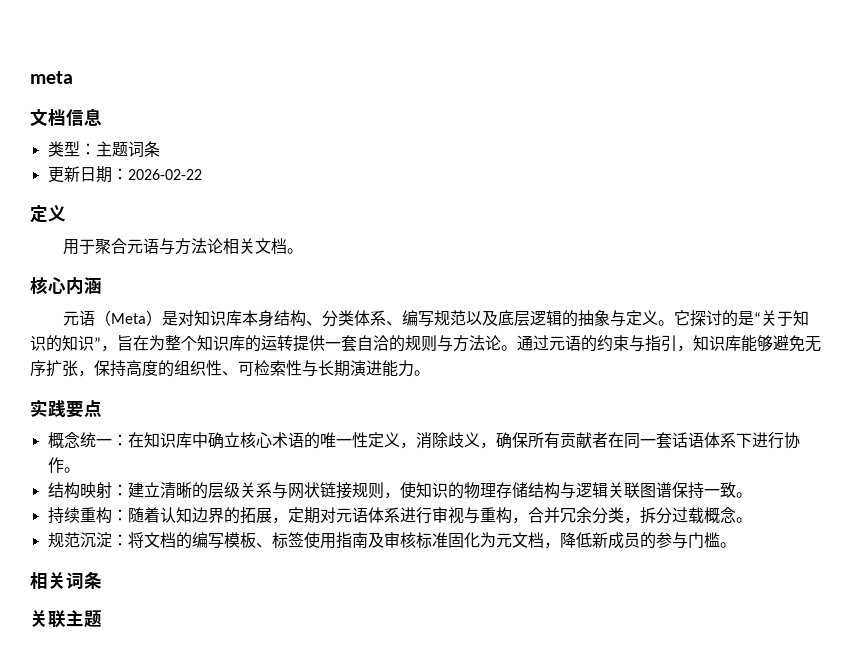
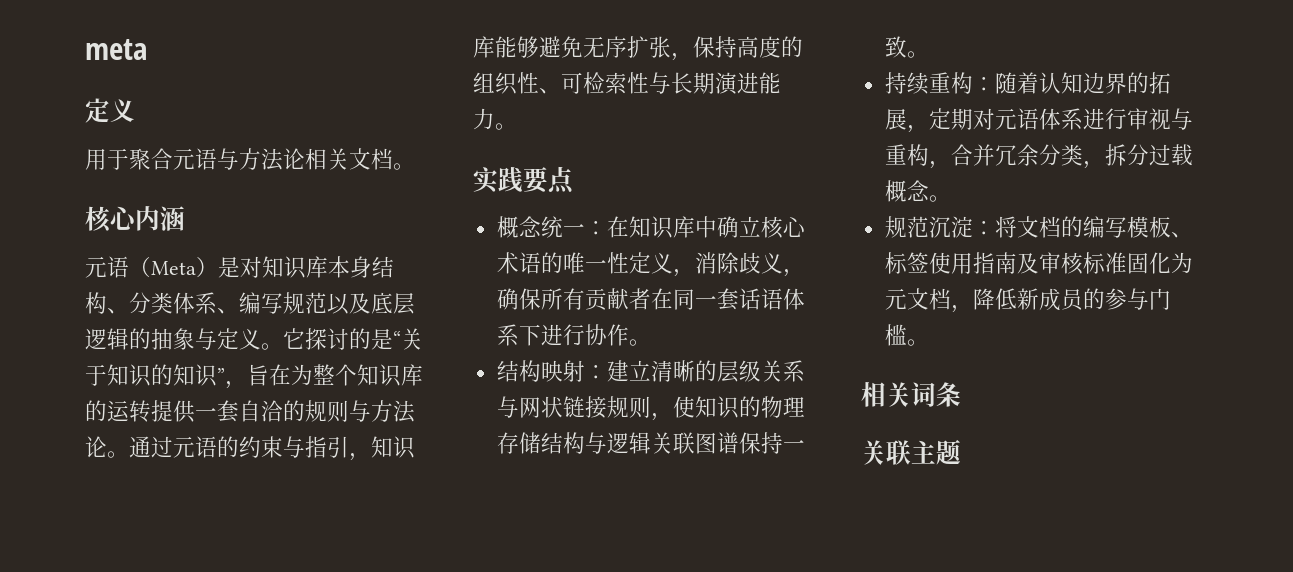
- 文档信息
- 类型：主题词条
- 更新日期：2026-02-22

